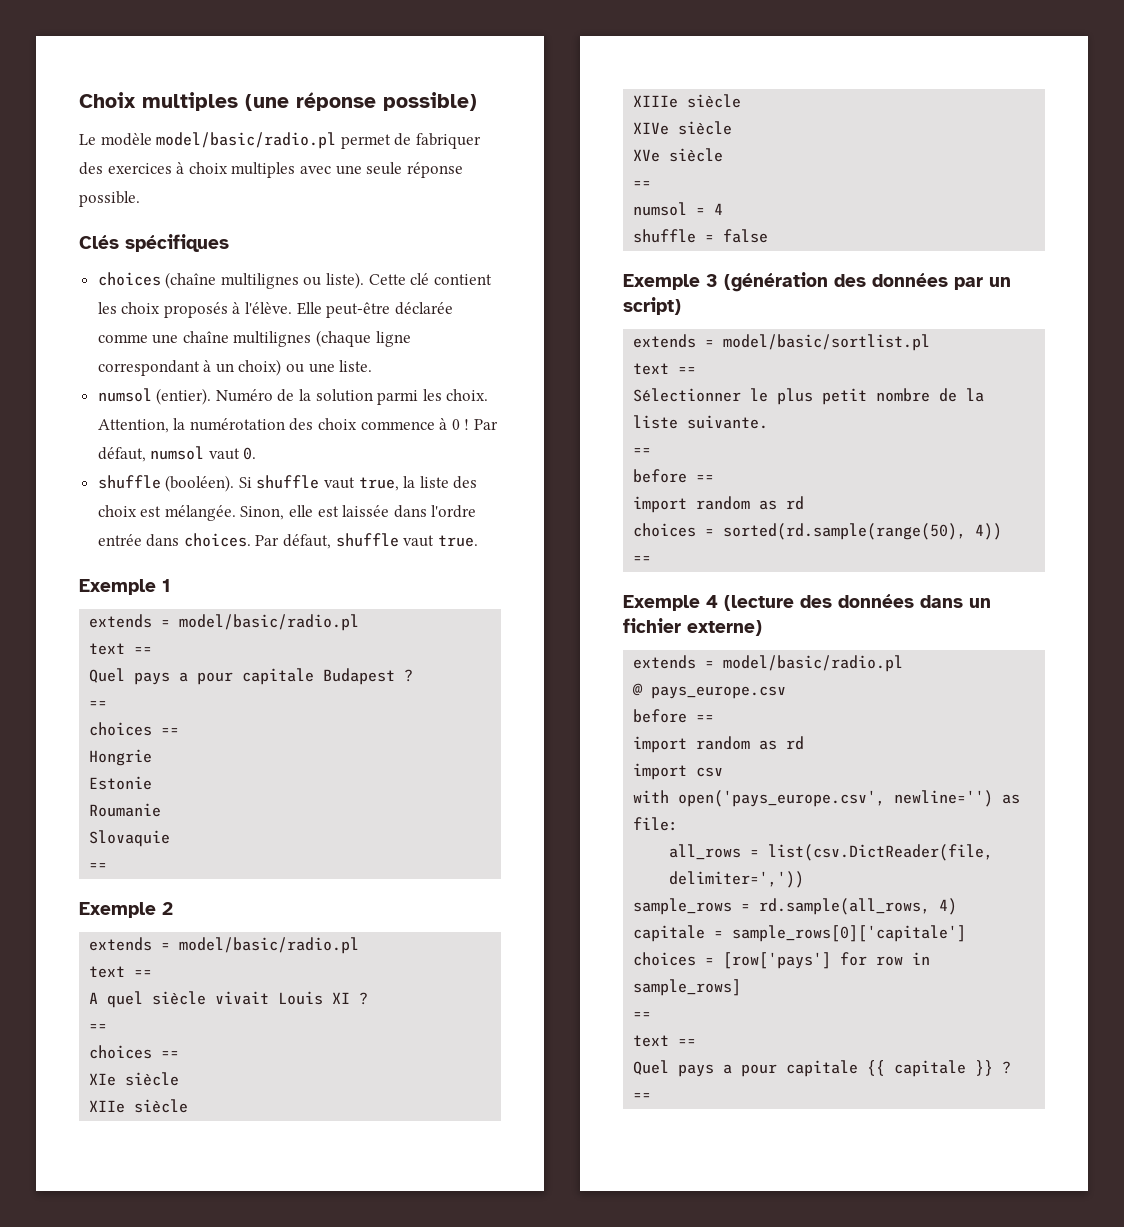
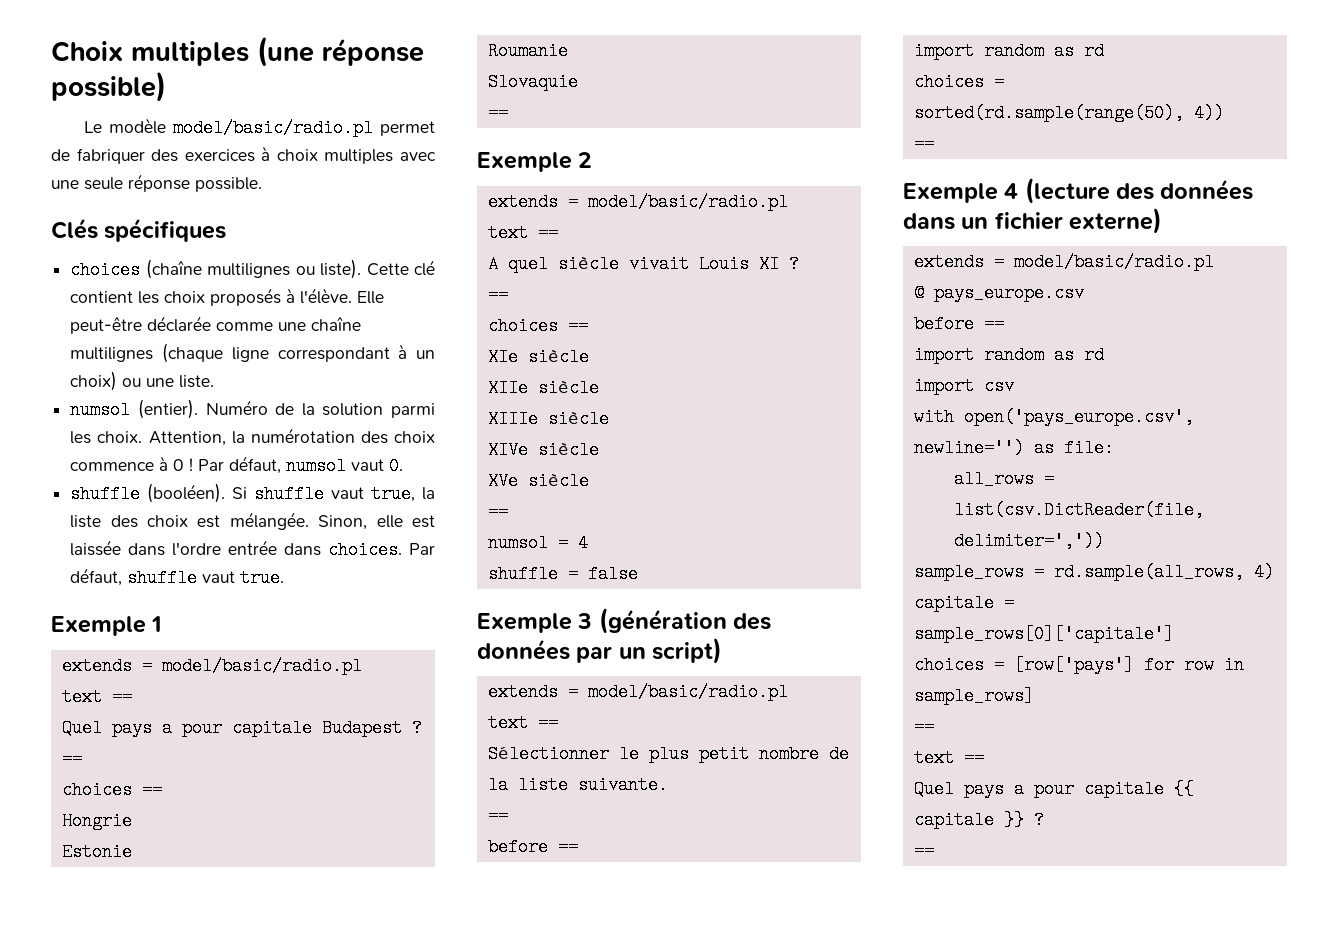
  Exemple 3 (génération des données par un script)
- extends = model/basic/sortlist.pl
+ extends = model/basic/radio.pl

